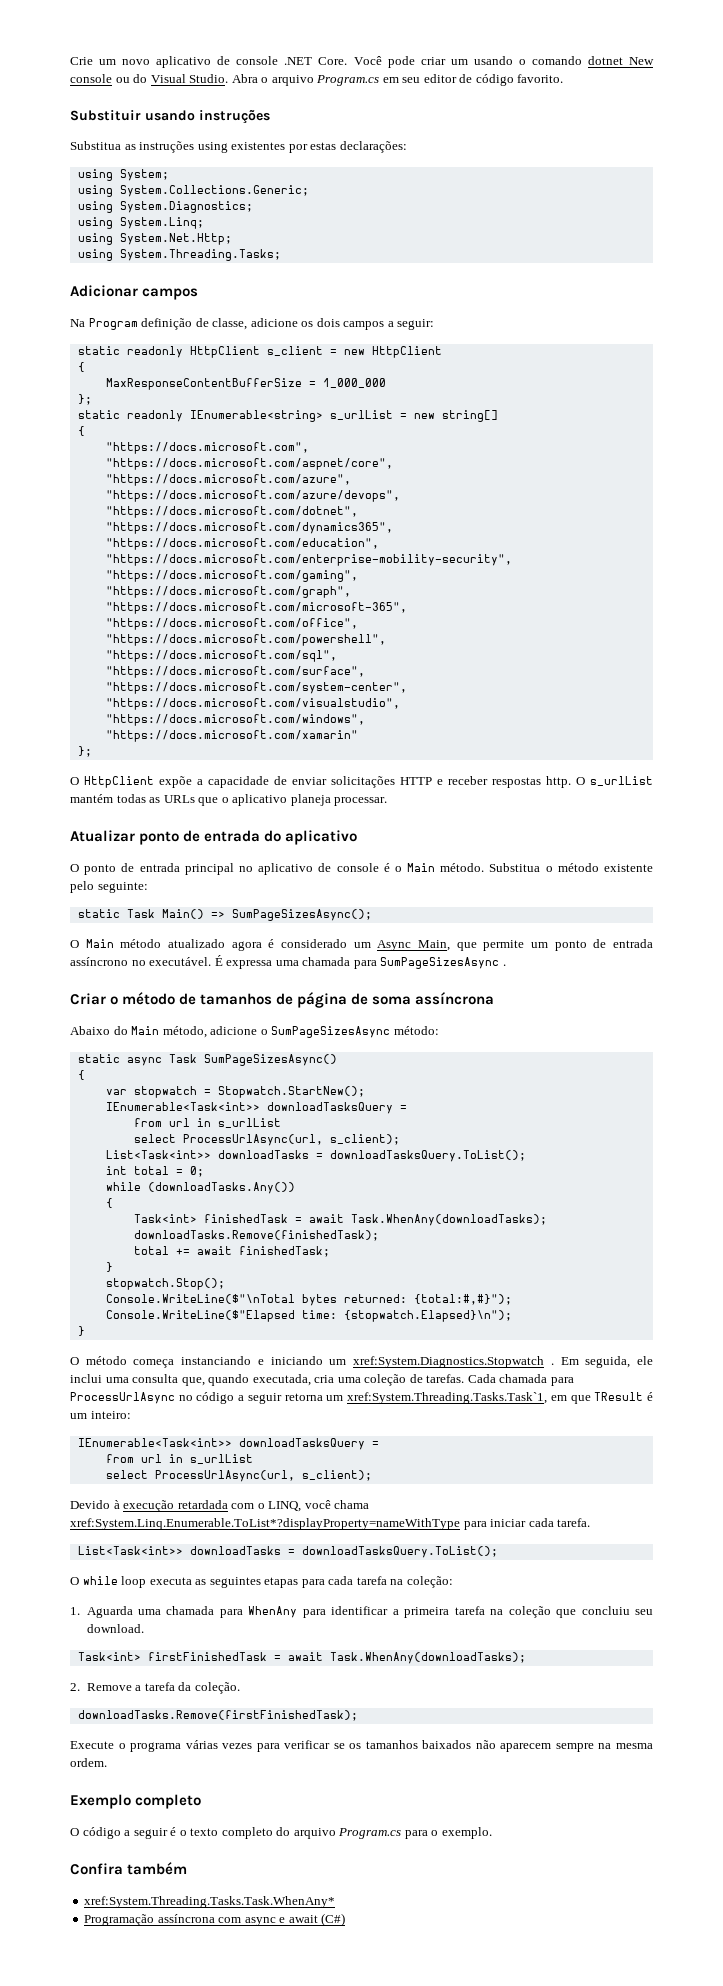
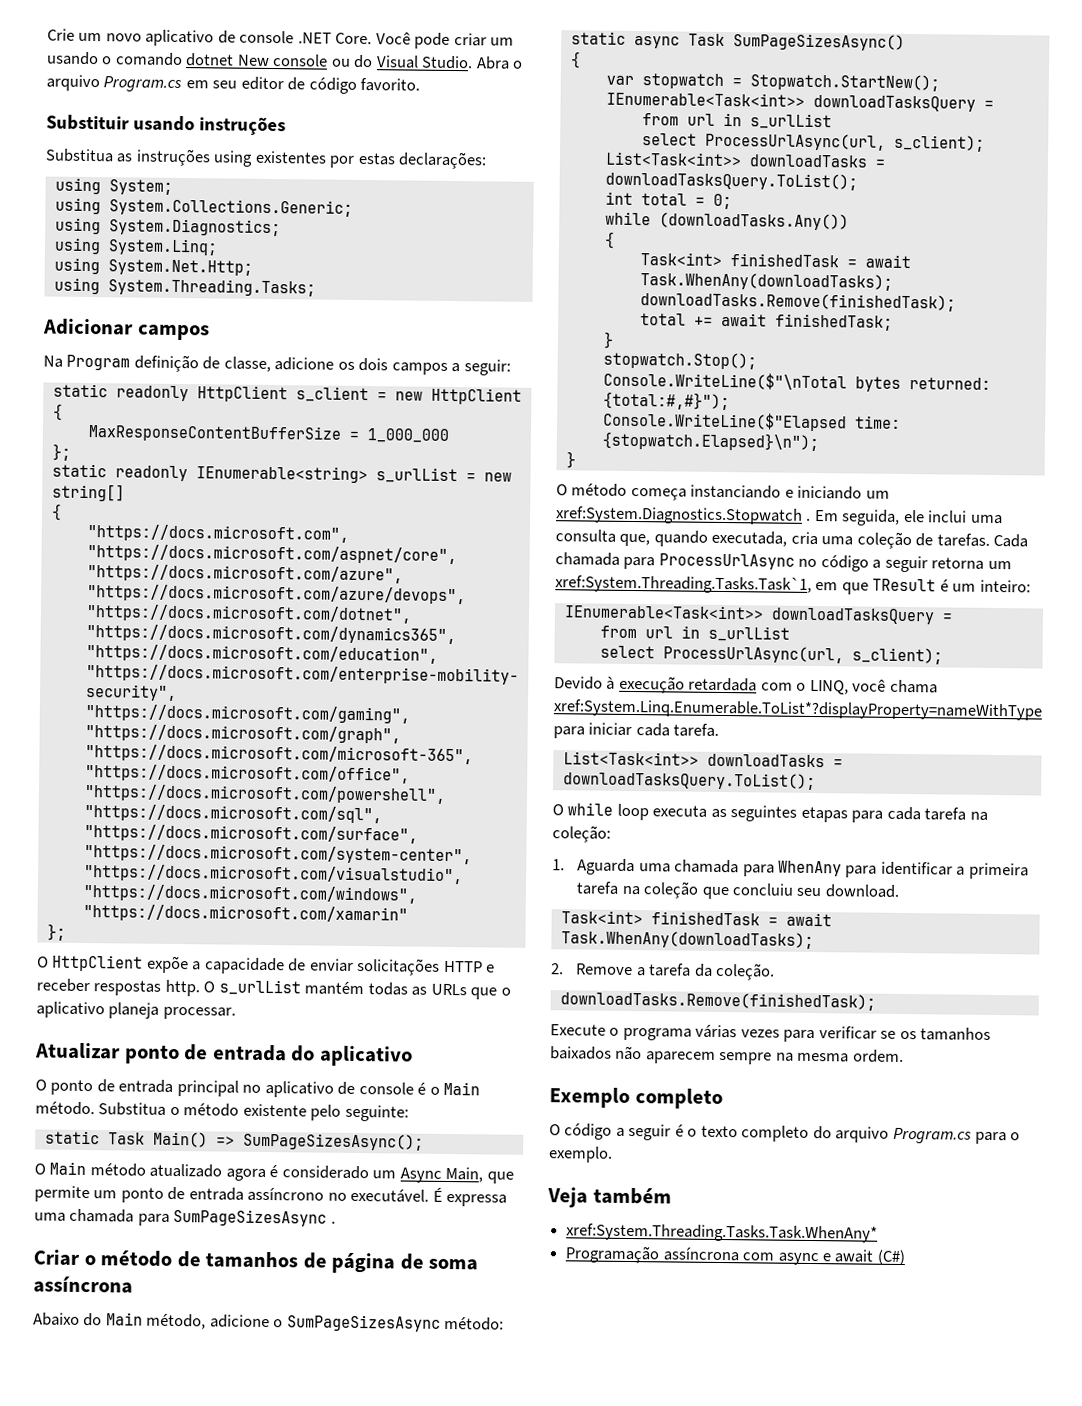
  1. Aguarda uma chamada para WhenAny para identificar a primeira tarefa na coleção que concluiu seu download.
- Task<int> firstFinishedTask = await Task.WhenAny(downloadTasks);
+ Task<int> finishedTask = await Task.WhenAny(downloadTasks);
  2. Remove a tarefa da coleção.
- downloadTasks.Remove(firstFinishedTask);
+ downloadTasks.Remove(finishedTask);
- Confira também
+ Veja também

